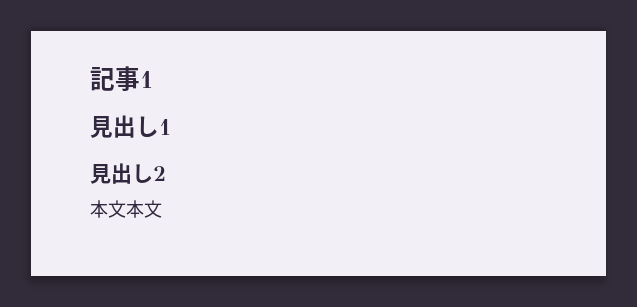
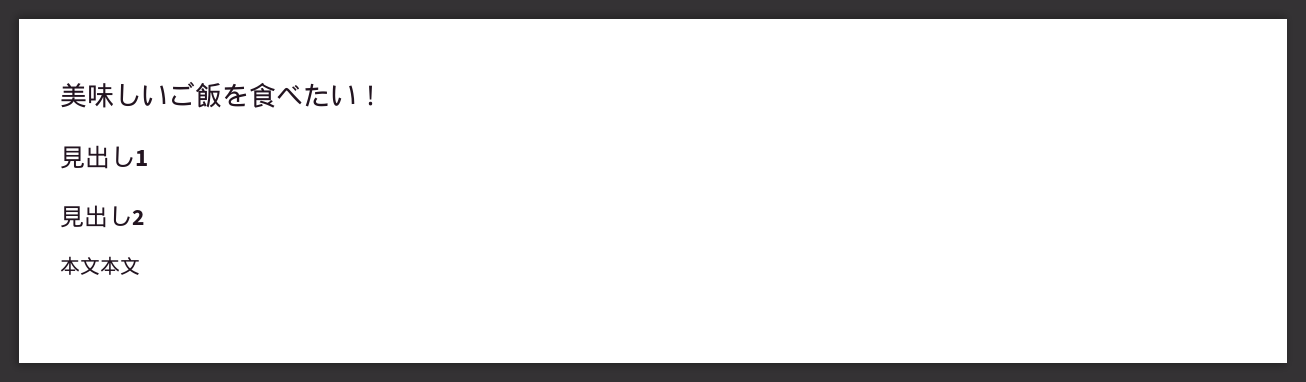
- 記事1
+ 美味しいご飯を食べたい！

